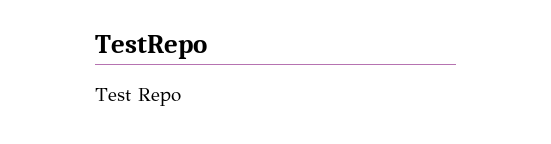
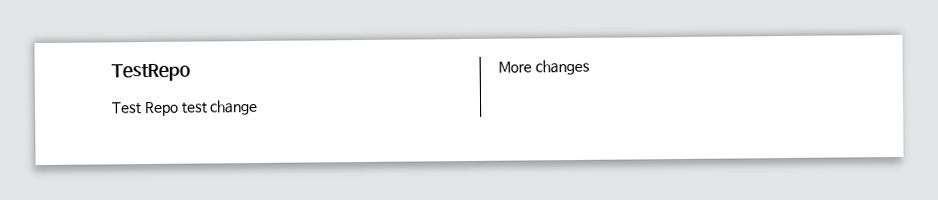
- Test Repo
+ Test Repo test change
+ More changes

